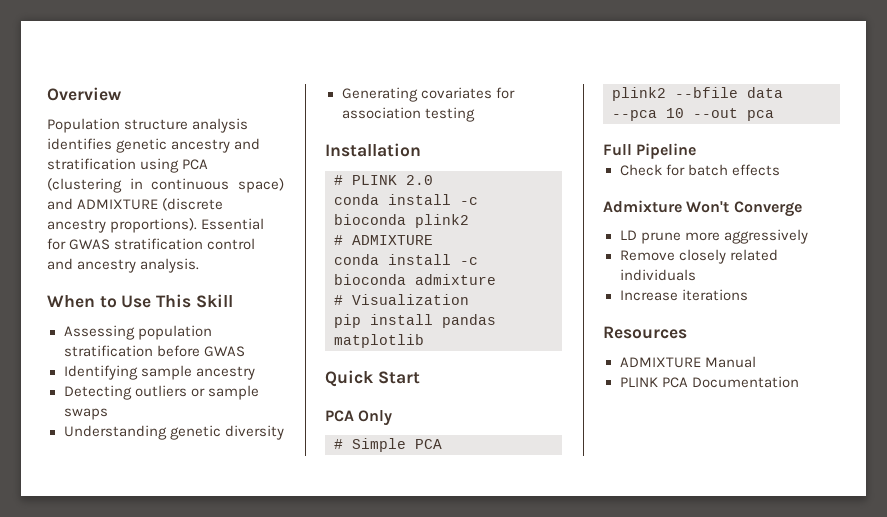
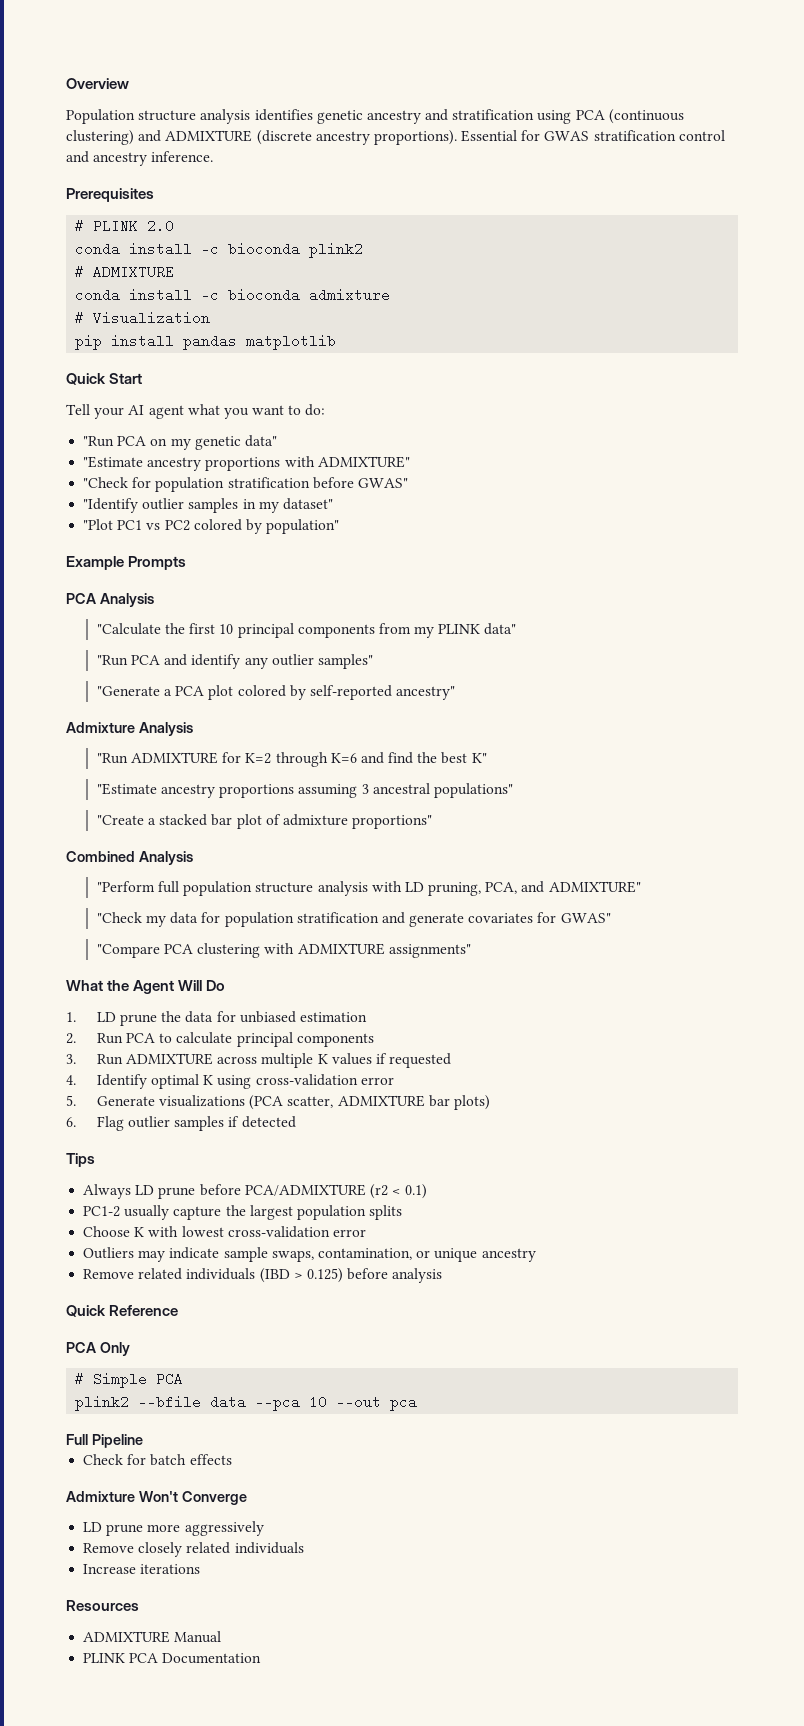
- Population structure analysis identifies genetic ancestry and stratification using PCA (clustering in continuous space) and ADMIXTURE (discrete ancestry proportions).
+ Population structure analysis identifies genetic ancestry and stratification using PCA (continuous clustering) and ADMIXTURE (discrete ancestry proportions).
- Essential for GWAS stratification control and ancestry analysis.
- When to Use This Skill
- Assessing population stratification before GWAS
- Identifying sample ancestry
- Detecting outliers or sample swaps
- Understanding genetic diversity
- Generating covariates for association testing
- Installation
+ Essential for GWAS stratification control and ancestry inference.
+ Prerequisites
+ Tell your AI agent what you want to do:
+ "Run PCA on my genetic data"
+ "Estimate ancestry proportions with ADMIXTURE"
+ "Check for population stratification before GWAS"
+ "Identify outlier samples in my dataset"
+ "Plot PC1 vs PC2 colored by population"
+ Example Prompts
+ PCA Analysis
+ "Calculate the first 10 principal components from my PLINK data"
+ "Run PCA and identify any outlier samples"
+ "Generate a PCA plot colored by self-reported ancestry"
+ Admixture Analysis
+ "Run ADMIXTURE for K=2 through K=6 and find the best K"
+ "Estimate ancestry proportions assuming 3 ancestral populations"
+ "Create a stacked bar plot of admixture proportions"
+ Combined Analysis
+ "Perform full population structure analysis with LD pruning, PCA, and ADMIXTURE"
+ "Check my data for population stratification and generate covariates for GWAS"
+ "Compare PCA clustering with ADMIXTURE assignments"
+ What the Agent Will Do
+ 1. LD prune the data for unbiased estimation
+ 2. Run PCA to calculate principal components
+ 3. Run ADMIXTURE across multiple K values if requested
+ 4. Identify optimal K using cross-validation error
+ 5. Generate visualizations (PCA scatter, ADMIXTURE bar plots)
+ 6. Flag outlier samples if detected
+ Tips
+ Always LD prune before PCA/ADMIXTURE (r2 < 0.1)
+ PC1-2 usually capture the largest population splits
+ Choose K with lowest cross-validation error
+ Outliers may indicate sample swaps, contamination, or unique ancestry
+ Remove related individuals (IBD > 0.125) before analysis
+ Quick Reference

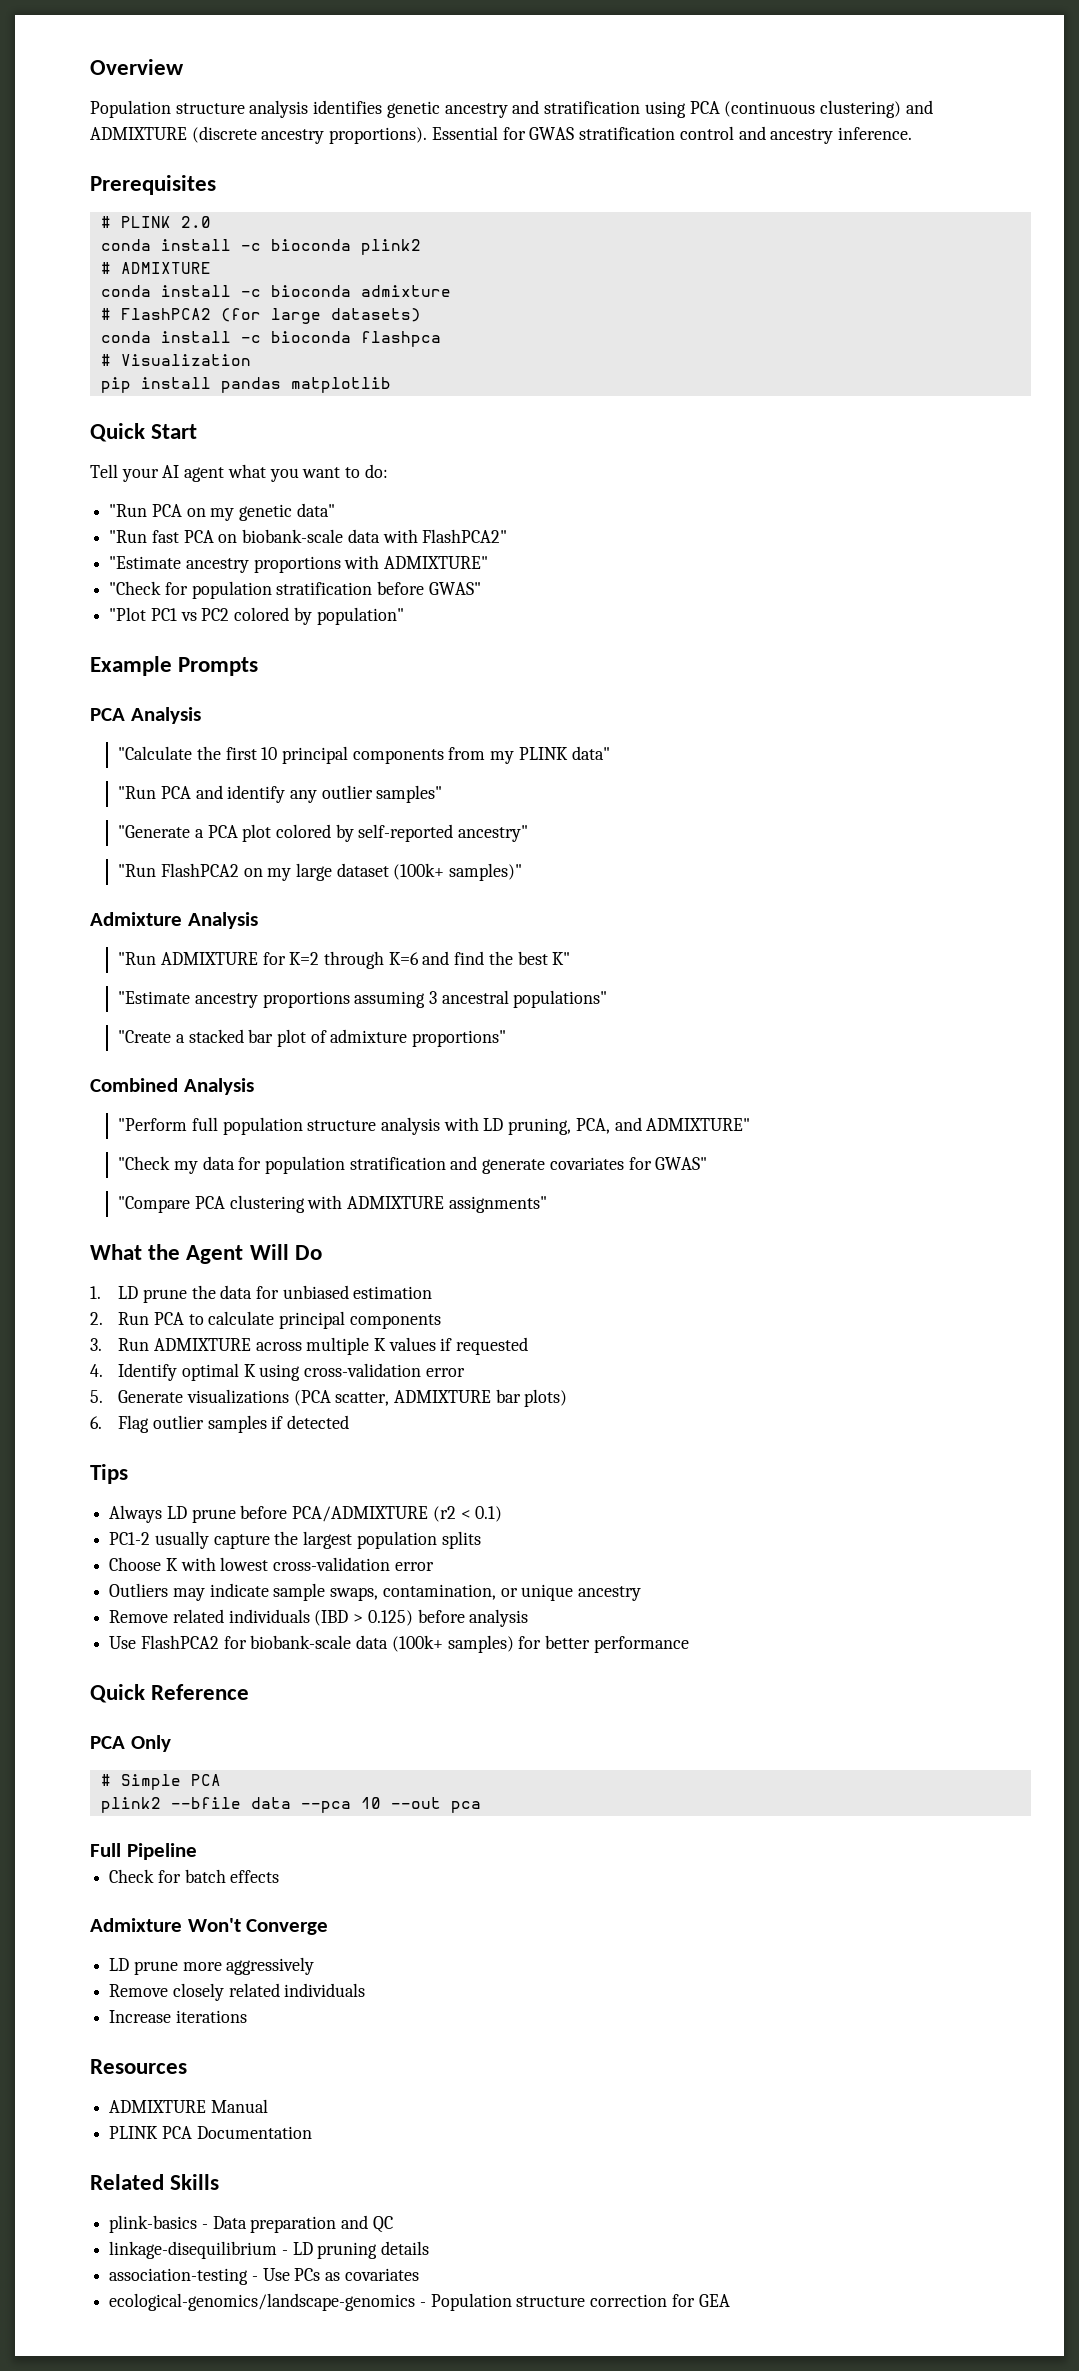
+ # FlashPCA2 (for large datasets)
+ conda install -c bioconda flashpca
+ "Run fast PCA on biobank-scale data with FlashPCA2"
- "Identify outlier samples in my dataset"
+ "Run FlashPCA2 on my large dataset (100k+ samples)"
+ Use FlashPCA2 for biobank-scale data (100k+ samples) for better performance
+ Related Skills
+ plink-basics - Data preparation and QC
+ linkage-disequilibrium - LD pruning details
+ association-testing - Use PCs as covariates
+ ecological-genomics/landscape-genomics - Population structure correction for GEA

